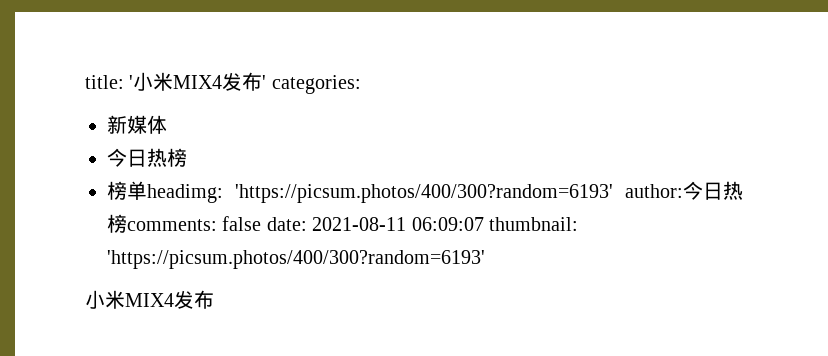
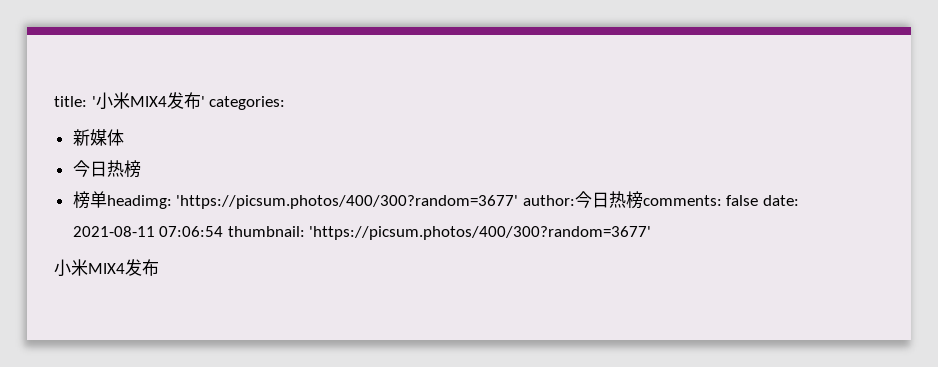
- 榜单headimg: 'https://picsum.photos/400/300?random=6193' author:今日热榜comments: false date: 2021-08-11 06:09:07 thumbnail: 'https://picsum.photos/400/300?random=6193'
+ 榜单headimg: 'https://picsum.photos/400/300?random=3677' author:今日热榜comments: false date: 2021-08-11 07:06:54 thumbnail: 'https://picsum.photos/400/300?random=3677'

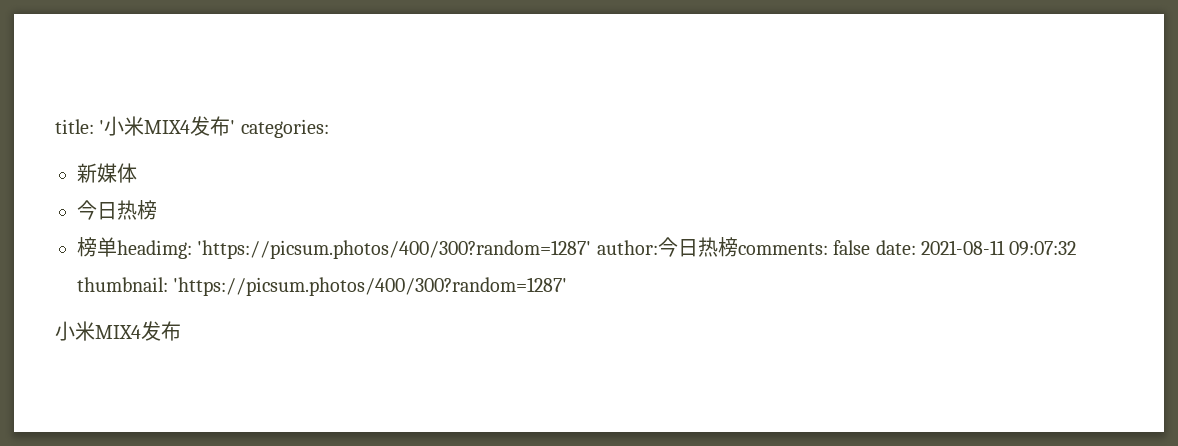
- 榜单headimg: 'https://picsum.photos/400/300?random=3677' author:今日热榜comments: false date: 2021-08-11 07:06:54 thumbnail: 'https://picsum.photos/400/300?random=3677'
+ 榜单headimg: 'https://picsum.photos/400/300?random=1287' author:今日热榜comments: false date: 2021-08-11 09:07:32 thumbnail: 'https://picsum.photos/400/300?random=1287'

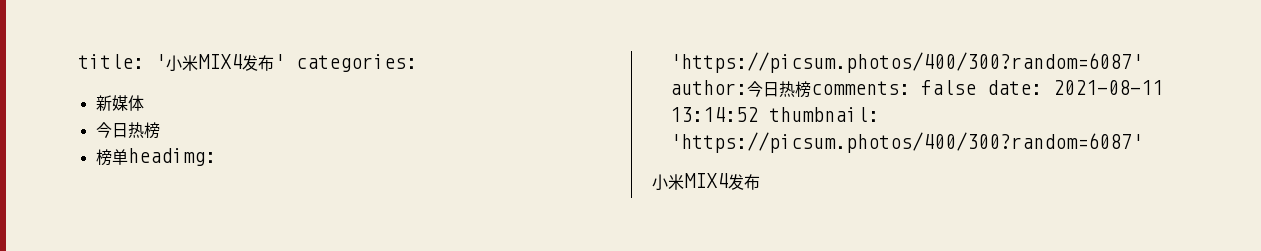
- 榜单headimg: 'https://picsum.photos/400/300?random=1287' author:今日热榜comments: false date: 2021-08-11 09:07:32 thumbnail: 'https://picsum.photos/400/300?random=1287'
+ 榜单headimg: 'https://picsum.photos/400/300?random=6087' author:今日热榜comments: false date: 2021-08-11 13:14:52 thumbnail: 'https://picsum.photos/400/300?random=6087'

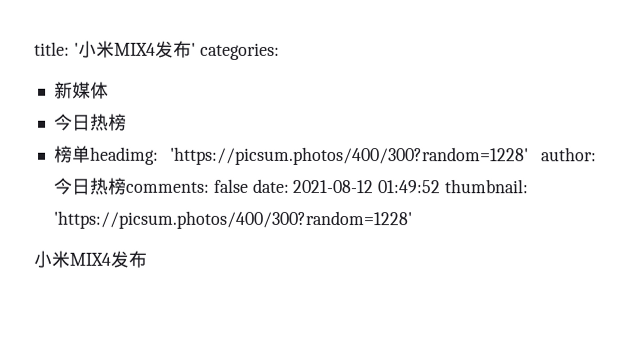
- 榜单headimg: 'https://picsum.photos/400/300?random=6087' author:今日热榜comments: false date: 2021-08-11 13:14:52 thumbnail: 'https://picsum.photos/400/300?random=6087'
+ 榜单headimg: 'https://picsum.photos/400/300?random=1228' author:今日热榜comments: false date: 2021-08-12 01:49:52 thumbnail: 'https://picsum.photos/400/300?random=1228'

